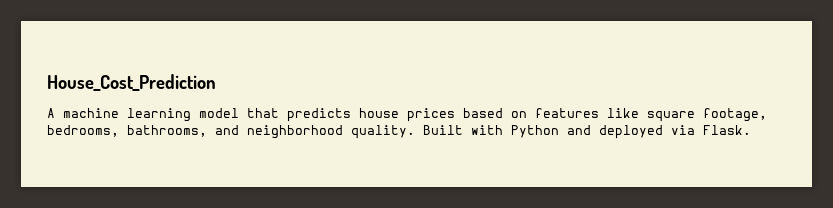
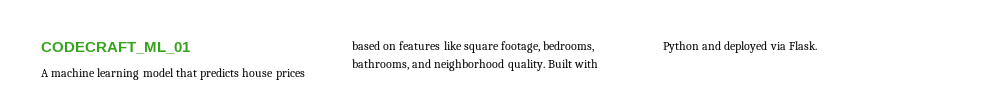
- House_Cost_Prediction
+ CODECRAFT_ML_01

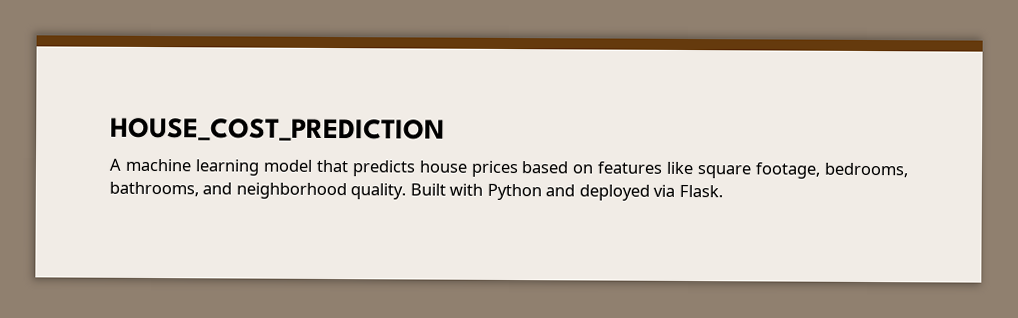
- CODECRAFT_ML_01
+ HOUSE_COST_PREDICTION

